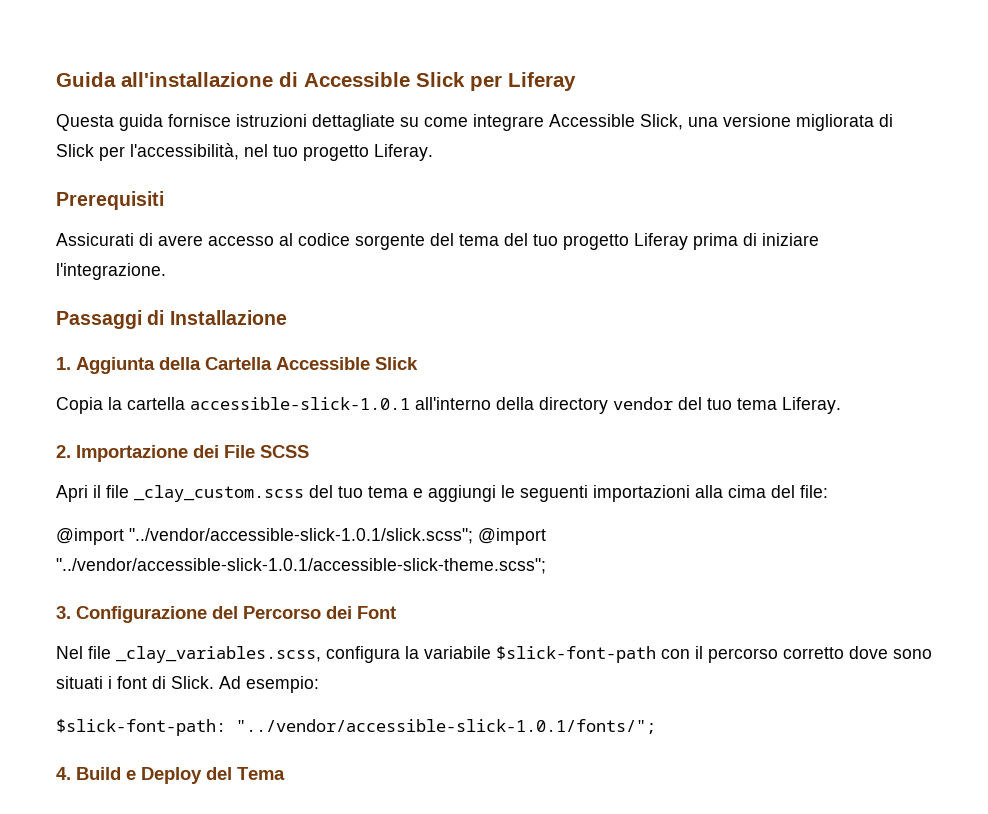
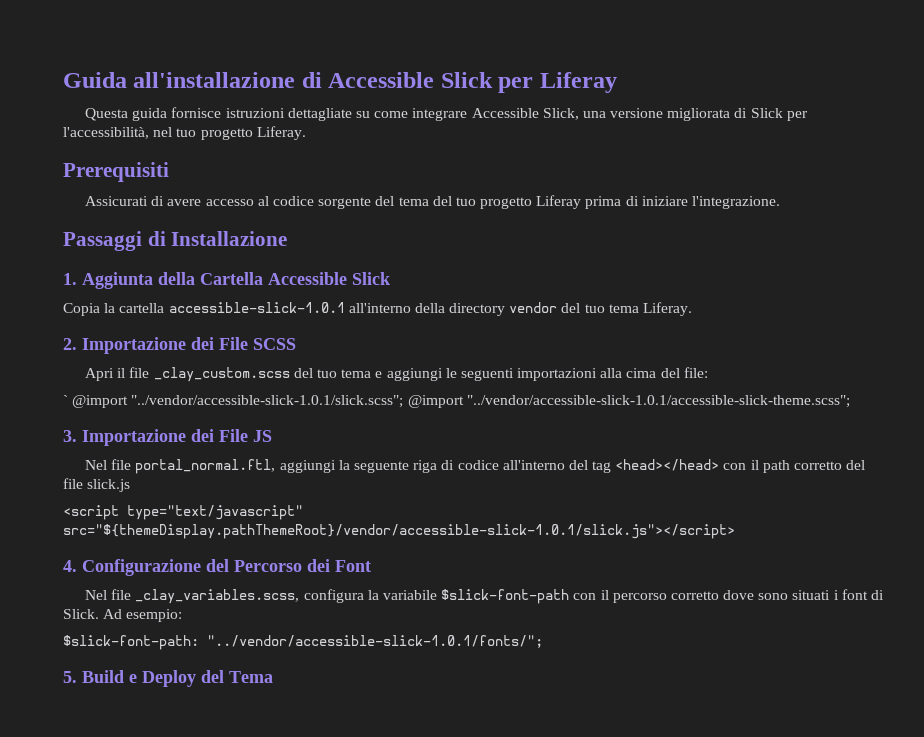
- @import "../vendor/accessible-slick-1.0.1/slick.scss"; @import "../vendor/accessible-slick-1.0.1/accessible-slick-theme.scss";
+ ` @import "../vendor/accessible-slick-1.0.1/slick.scss"; @import "../vendor/accessible-slick-1.0.1/accessible-slick-theme.scss";
- 3. Configurazione del Percorso dei Font
+ 3. Importazione dei File JS
+ Nel file portal_normal.ftl, aggiungi la seguente riga di codice all'interno del tag <head></head> con il path corretto del file slick.js
+ <script type="text/javascript" src="${themeDisplay.pathThemeRoot}/vendor/accessible-slick-1.0.1/slick.js"></script>
+ 4. Configurazione del Percorso dei Font
- 4. Build e Deploy del Tema
+ 5. Build e Deploy del Tema

